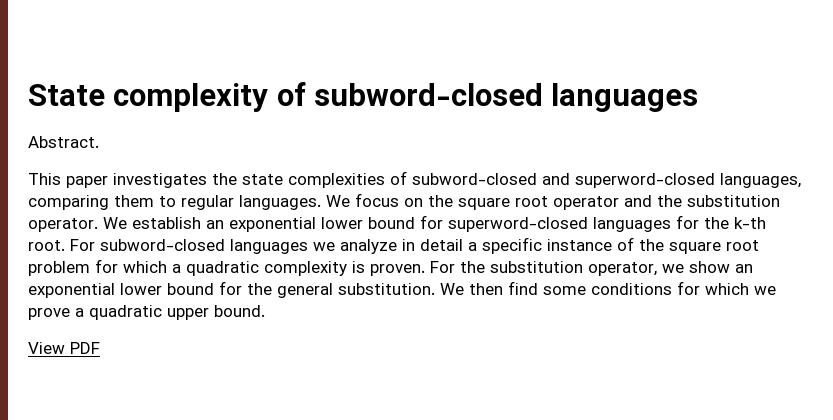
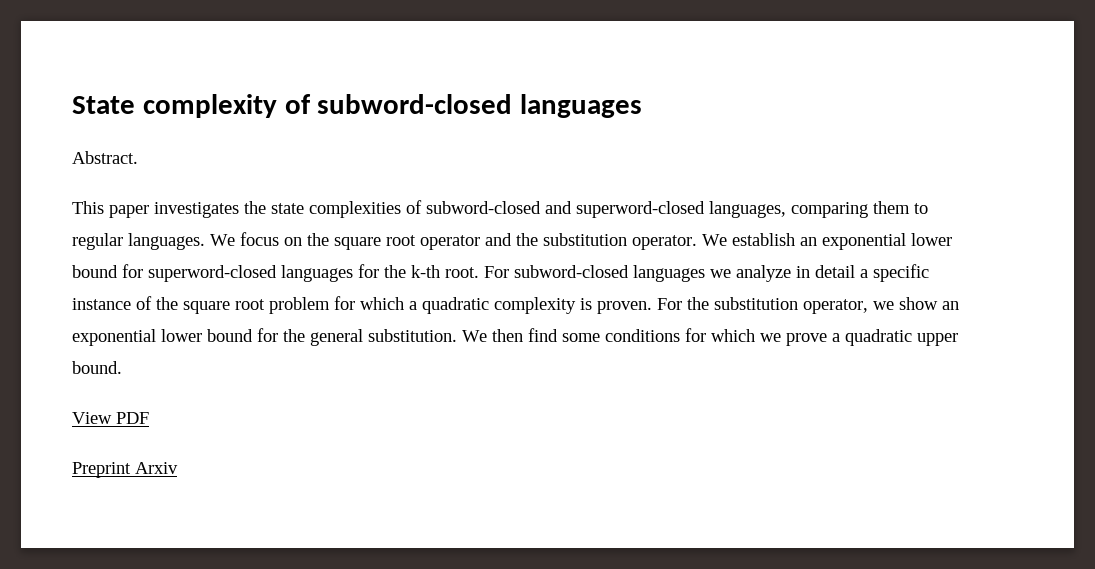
+ Preprint Arxiv

